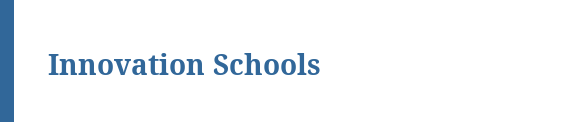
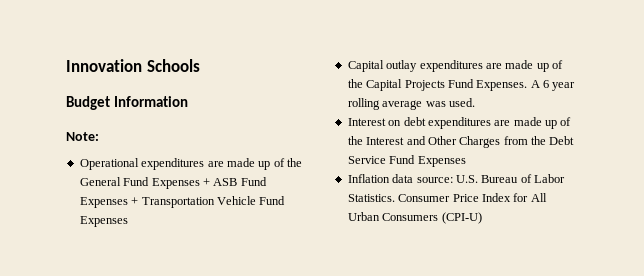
+ Budget Information
+ Note:
+ Operational expenditures are made up of the General Fund Expenses + ASB Fund Expenses + Transportation Vehicle Fund Expenses
+ Capital outlay expenditures are made up of the Capital Projects Fund Expenses. A 6 year rolling average was used.
+ Interest on debt expenditures are made up of the Interest and Other Charges from the Debt Service Fund Expenses
+ Inflation data source: U.S. Bureau of Labor Statistics. Consumer Price Index for All Urban Consumers (CPI-U)

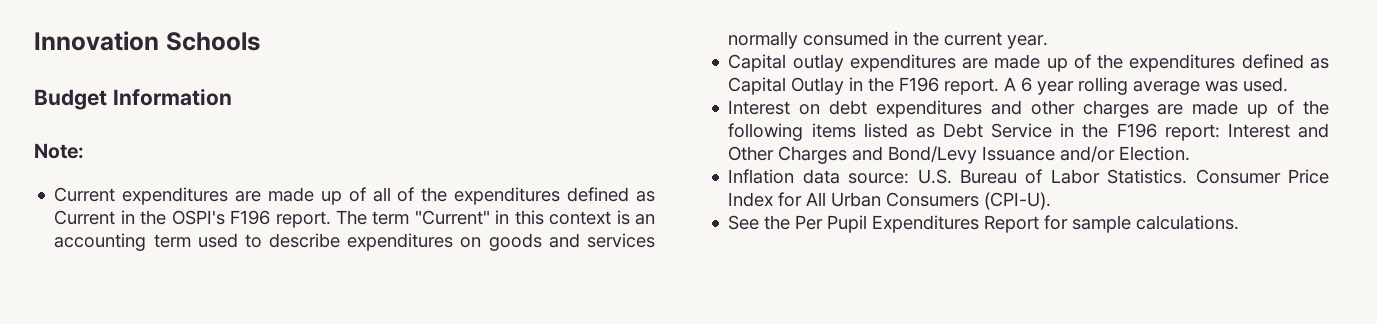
- Operational expenditures are made up of the General Fund Expenses + ASB Fund Expenses + Transportation Vehicle Fund Expenses
+ Current expenditures are made up of all of the expenditures defined as Current in the OSPI's F196 report. The term "Current" in this context is an accounting term used to describe expenditures on goods and services normally consumed in the current year.
- Capital outlay expenditures are made up of the Capital Projects Fund Expenses.
+ Capital outlay expenditures are made up of the expenditures defined as Capital Outlay in the F196 report.
- Interest on debt expenditures are made up of the Interest and Other Charges from the Debt Service Fund Expenses
+ Interest on debt expenditures and other charges are made up of the following items listed as Debt Service in the F196 report: Interest and Other Charges and Bond/Levy Issuance and/or Election.
- Consumer Price Index for All Urban Consumers (CPI-U)
+ Consumer Price Index for All Urban Consumers (CPI-U).
+ See the Per Pupil Expenditures Report for sample calculations.

